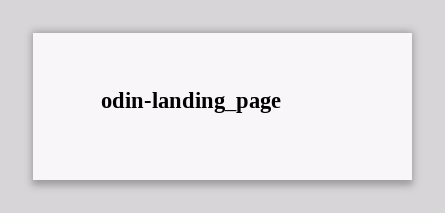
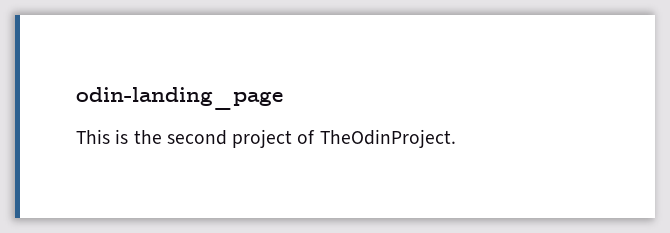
+ This is the second project of TheOdinProject.

